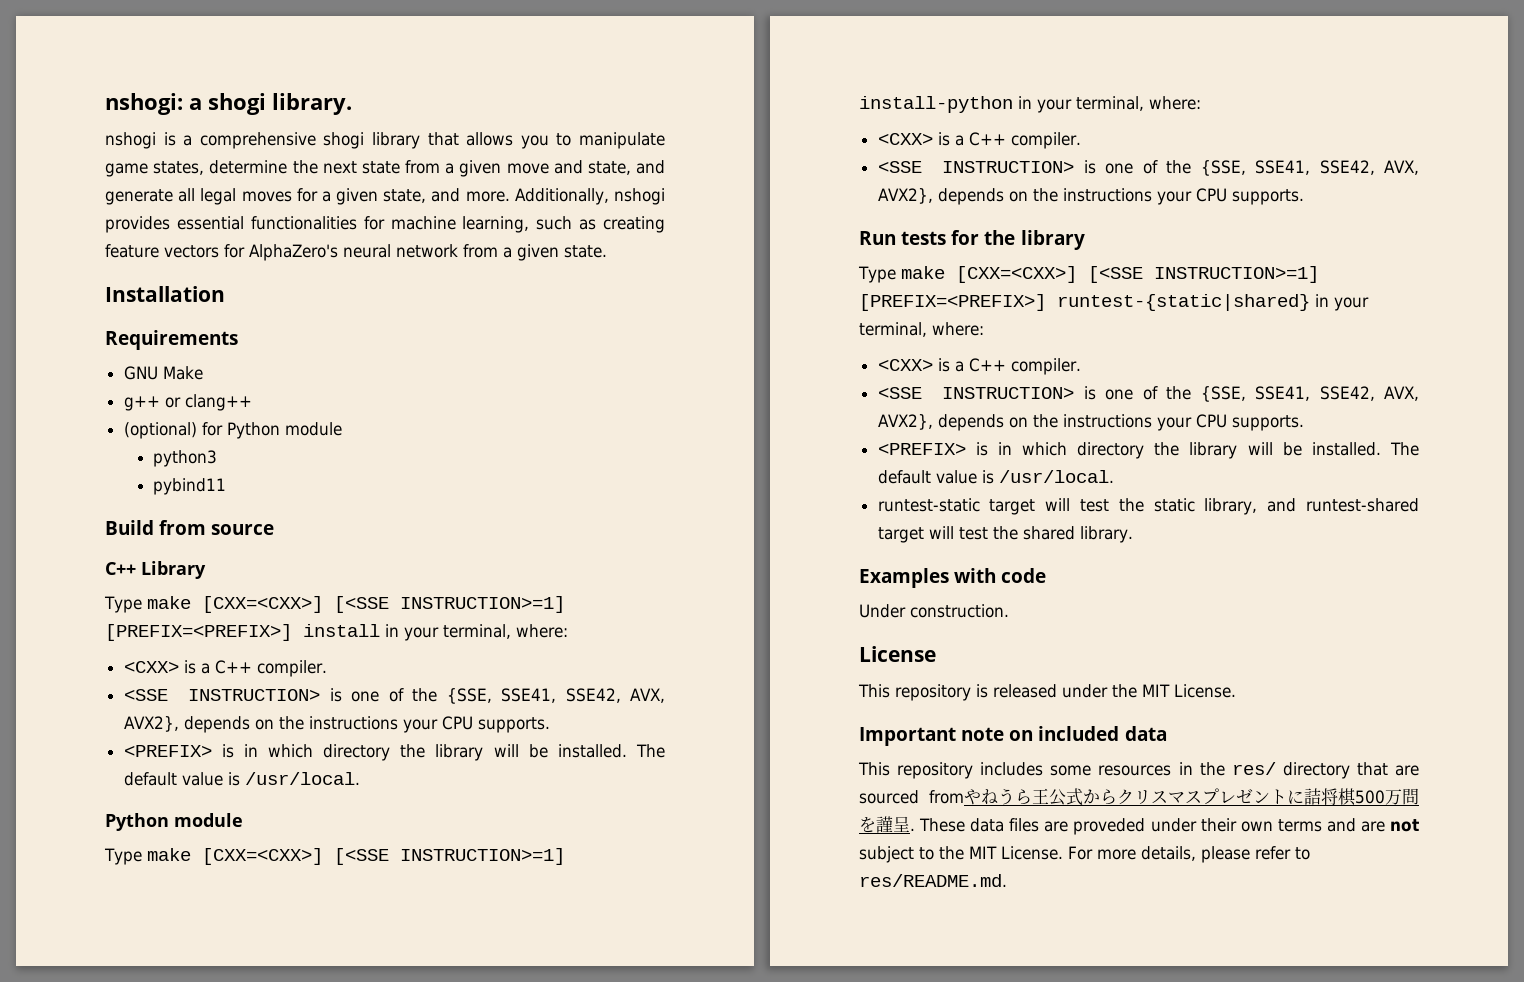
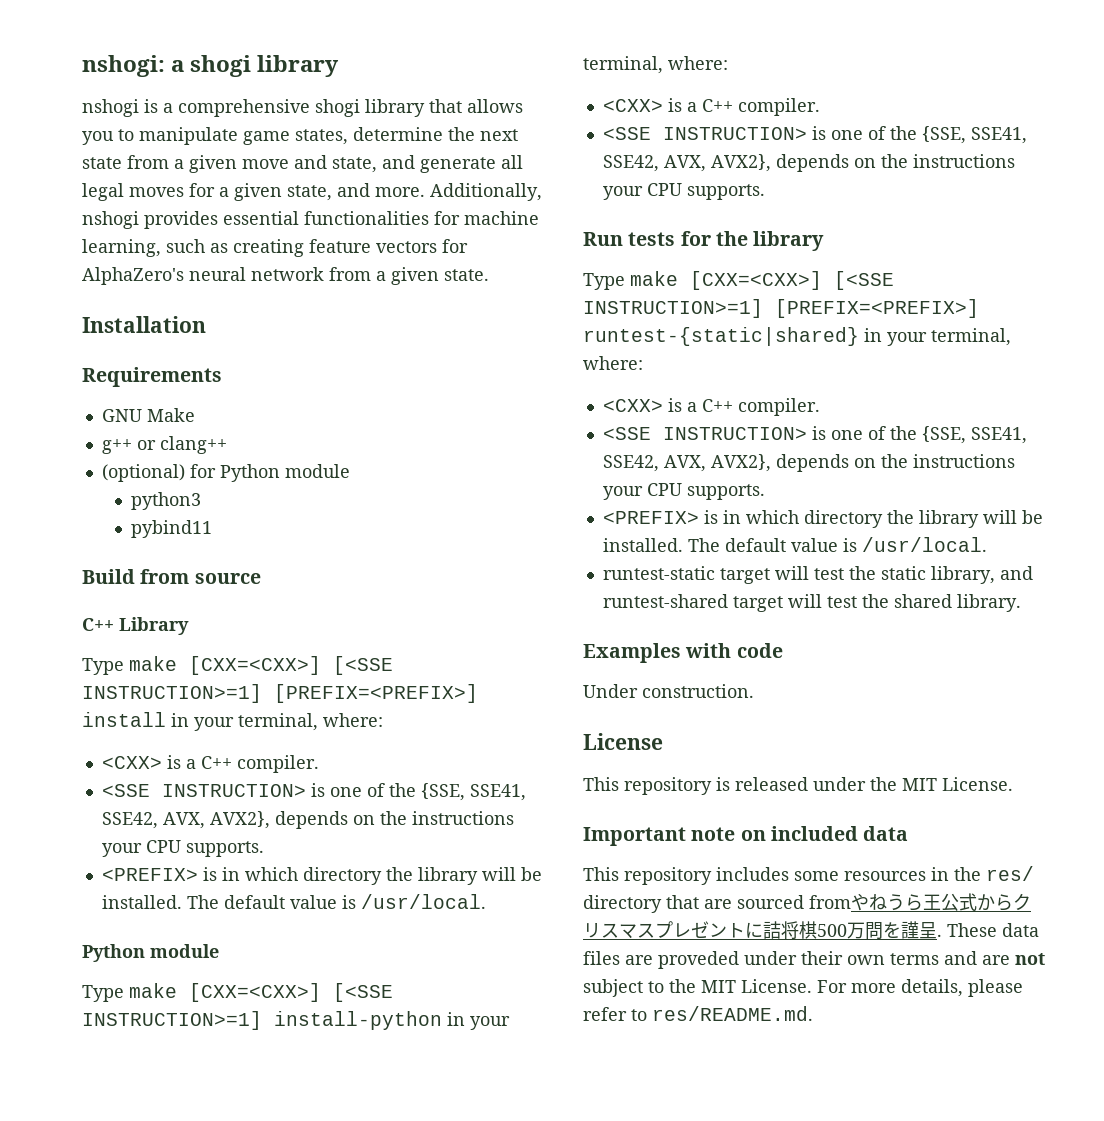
- nshogi: a shogi library.
+ nshogi: a shogi library

